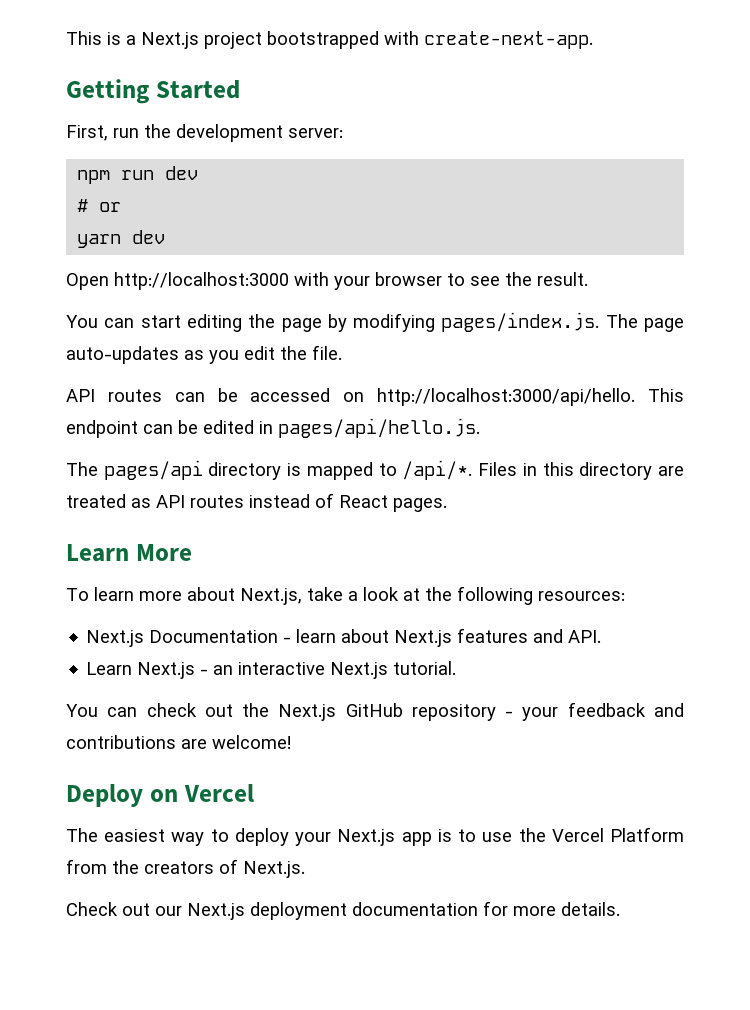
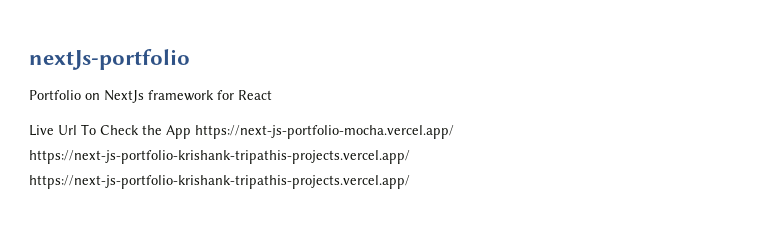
- This is a Next.js project bootstrapped with create-next-app.
- Getting Started
- First, run the development server:
- npm run dev
- # or
- yarn dev
- Open http://localhost:3000 with your browser to see the result.
- You can start editing the page by modifying pages/index.js. The page auto-updates as you edit the file.
- API routes can be accessed on http://localhost:3000/api/hello. This endpoint can be edited in pages/api/hello.js.
- The pages/api directory is mapped to /api/*. Files in this directory are treated as API routes instead of React pages.
- Learn More
- To learn more about Next.js, take a look at the following resources:
- Next.js Documentation - learn about Next.js features and API.
- Learn Next.js - an interactive Next.js tutorial.
- You can check out the Next.js GitHub repository - your feedback and contributions are welcome!
- Deploy on Vercel
- The easiest way to deploy your Next.js app is to use the Vercel Platform from the creators of Next.js.
- Check out our Next.js deployment documentation for more details.
+ nextJs-portfolio
+ Portfolio on NextJs framework for React
+ Live Url To Check the App https://next-js-portfolio-mocha.vercel.app/ https://next-js-portfolio-krishank-tripathis-projects.vercel.app/ https://next-js-portfolio-krishank-tripathis-projects.vercel.app/

